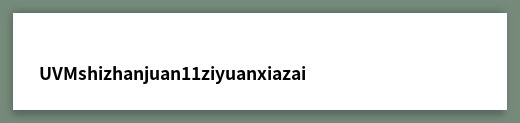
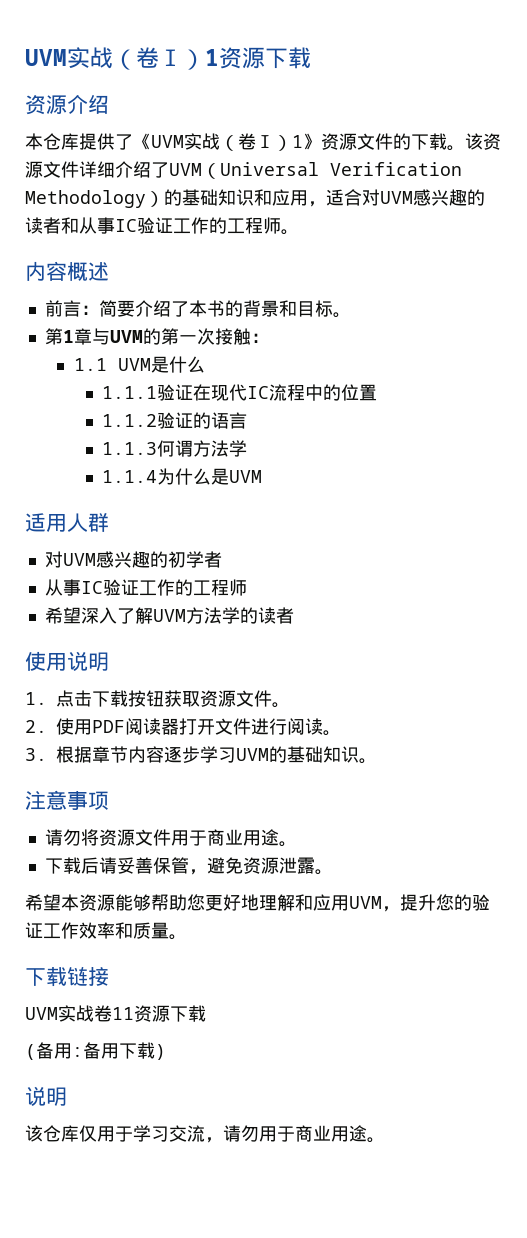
- UVMshizhanjuan11ziyuanxiazai
+ UVM实战（卷Ⅰ）1资源下载
+ 资源介绍
+ 本仓库提供了《UVM实战（卷Ⅰ）1》资源文件的下载。该资源文件详细介绍了UVM（Universal Verification Methodology）的基础知识和应用，适合对UVM感兴趣的读者和从事IC验证工作的工程师。
+ 内容概述
+ 前言：简要介绍了本书的背景和目标。
+ 第1章与UVM的第一次接触：
+ 1.1 UVM是什么
+ 1.1.1验证在现代IC流程中的位置
+ 1.1.2验证的语言
+ 1.1.3何谓方法学
+ 1.1.4为什么是UVM
+ 适用人群
+ 对UVM感兴趣的初学者
+ 从事IC验证工作的工程师
+ 希望深入了解UVM方法学的读者
+ 使用说明
+ 1.点击下载按钮获取资源文件。
+ 2.使用PDF阅读器打开文件进行阅读。
+ 3.根据章节内容逐步学习UVM的基础知识。
+ 注意事项
+ 请勿将资源文件用于商业用途。
+ 下载后请妥善保管，避免资源泄露。
+ 希望本资源能够帮助您更好地理解和应用UVM，提升您的验证工作效率和质量。
+ 下载链接
+ UVM实战卷11资源下载
+ (备用:备用下载)
+ 说明
+ 该仓库仅用于学习交流，请勿用于商业用途。

